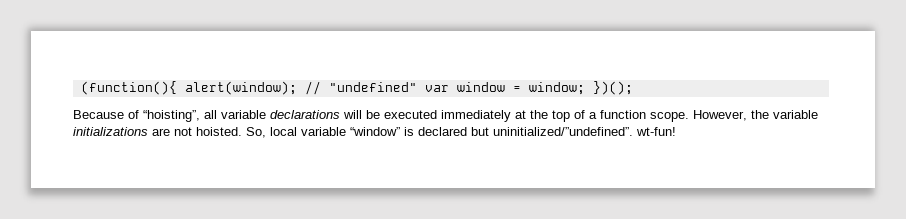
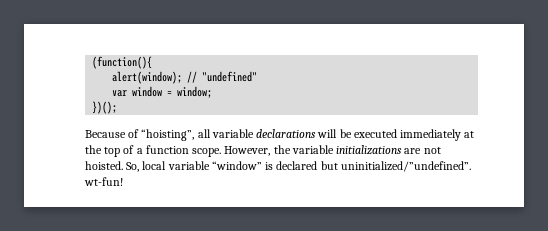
- (function(){ alert(window); // "undefined" var window = window; })();
+ (function(){
+ alert(window); // "undefined"
+ var window = window;
+ })();

